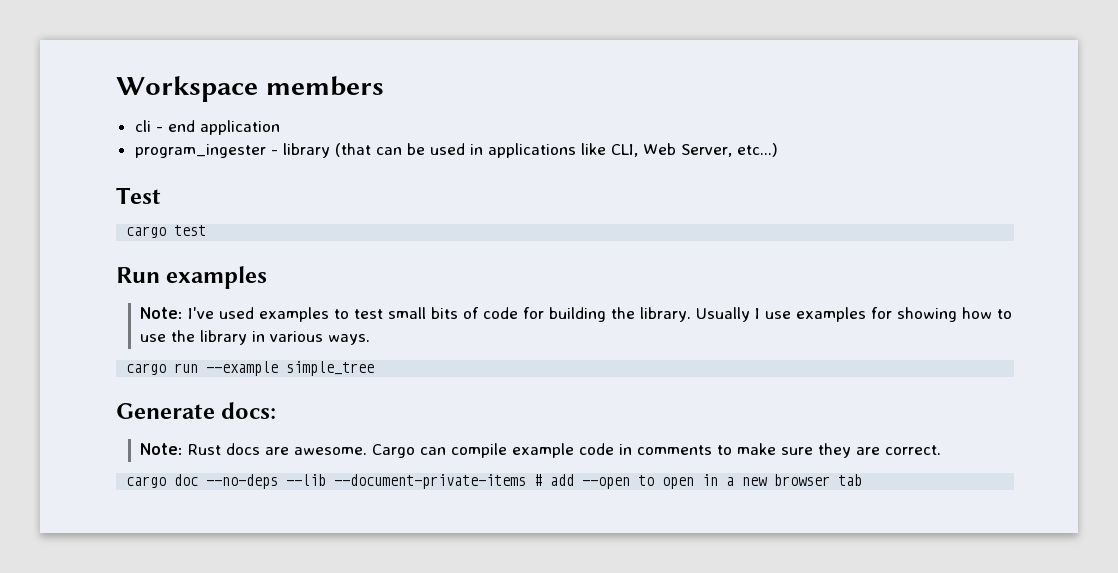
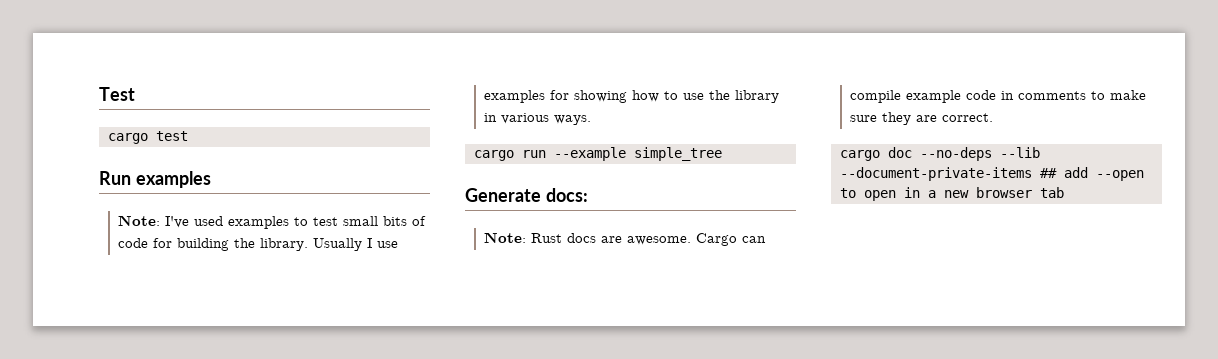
- Workspace members
- cli - end application
- program_ingester - library (that can be used in applications like CLI, Web Server, etc...)
- cargo doc --no-deps --lib --document-private-items # add --open to open in a new browser tab
+ cargo doc --no-deps --lib --document-private-items ## add --open to open in a new browser tab

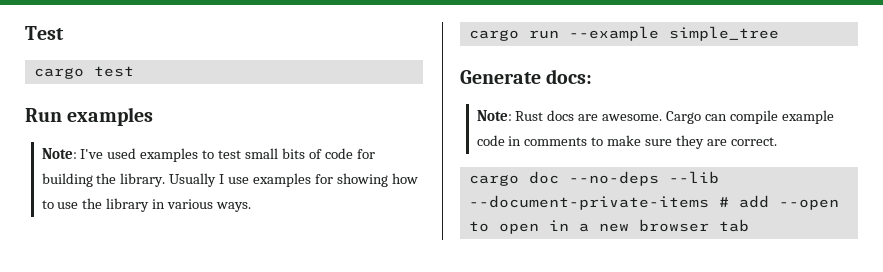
- cargo doc --no-deps --lib --document-private-items ## add --open to open in a new browser tab
+ cargo doc --no-deps --lib --document-private-items # add --open to open in a new browser tab

